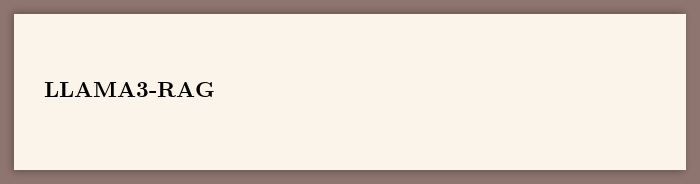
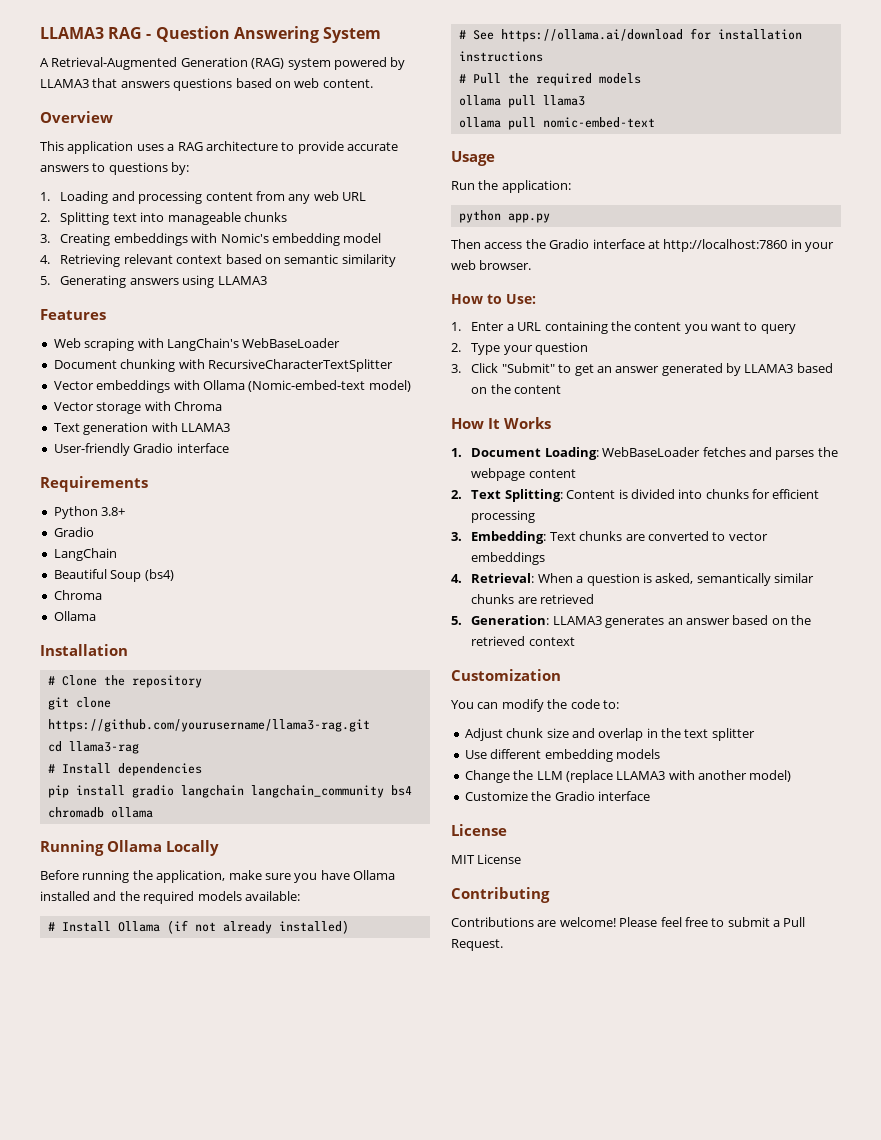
- LLAMA3-RAG
+ LLAMA3 RAG - Question Answering System
+ A Retrieval-Augmented Generation (RAG) system powered by LLAMA3 that answers questions based on web content.
+ Overview
+ This application uses a RAG architecture to provide accurate answers to questions by:
+ 1. Loading and processing content from any web URL
+ 2. Splitting text into manageable chunks
+ 3. Creating embeddings with Nomic's embedding model
+ 4. Retrieving relevant context based on semantic similarity
+ 5. Generating answers using LLAMA3
+ Features
+ Web scraping with LangChain's WebBaseLoader
+ Document chunking with RecursiveCharacterTextSplitter
+ Vector embeddings with Ollama (Nomic-embed-text model)
+ Vector storage with Chroma
+ Text generation with LLAMA3
+ User-friendly Gradio interface
+ Requirements
+ Python 3.8+
+ Gradio
+ LangChain
+ Beautiful Soup (bs4)
+ Chroma
+ Ollama
+ Installation
+ # Clone the repository
+ git clone https://github.com/yourusername/llama3-rag.git
+ cd llama3-rag
+ # Install dependencies
+ pip install gradio langchain langchain_community bs4 chromadb ollama
+ Running Ollama Locally
+ Before running the application, make sure you have Ollama installed and the required models available:
+ # Install Ollama (if not already installed)
+ # See https://ollama.ai/download for installation instructions
+ # Pull the required models
+ ollama pull llama3
+ ollama pull nomic-embed-text
+ Usage
+ Run the application:
+ python app.py
+ Then access the Gradio interface at http://localhost:7860 in your web browser.
+ How to Use:
+ 1. Enter a URL containing the content you want to query
+ 2. Type your question
+ 3. Click "Submit" to get an answer generated by LLAMA3 based on the content
+ How It Works
+ 1. Document Loading: WebBaseLoader fetches and parses the webpage content
+ 2. Text Splitting: Content is divided into chunks for efficient processing
+ 3. Embedding: Text chunks are converted to vector embeddings
+ 4. Retrieval: When a question is asked, semantically similar chunks are retrieved
+ 5. Generation: LLAMA3 generates an answer based on the retrieved context
+ Customization
+ You can modify the code to:
+ Adjust chunk size and overlap in the text splitter
+ Use different embedding models
+ Change the LLM (replace LLAMA3 with another model)
+ Customize the Gradio interface
+ License
+ MIT License
+ Contributing
+ Contributions are welcome! Please feel free to submit a Pull Request.

